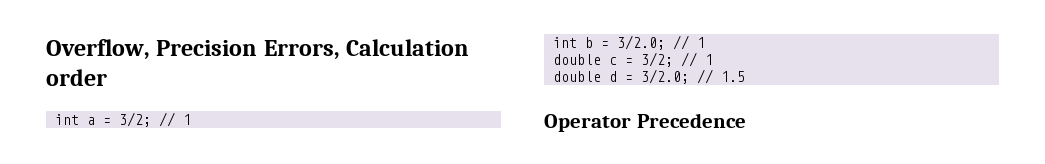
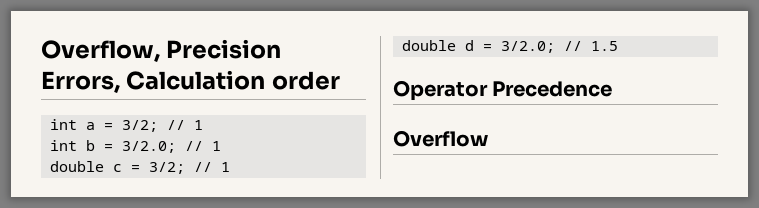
+ Overflow

